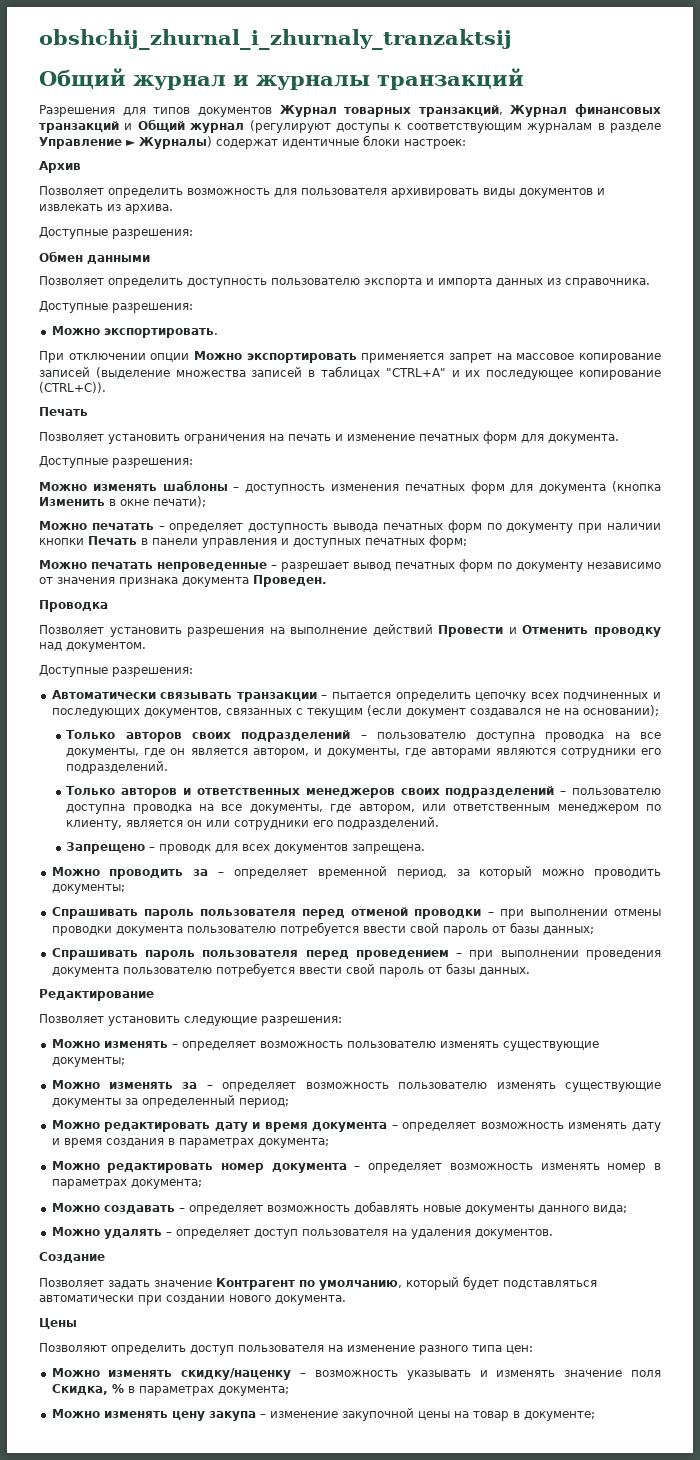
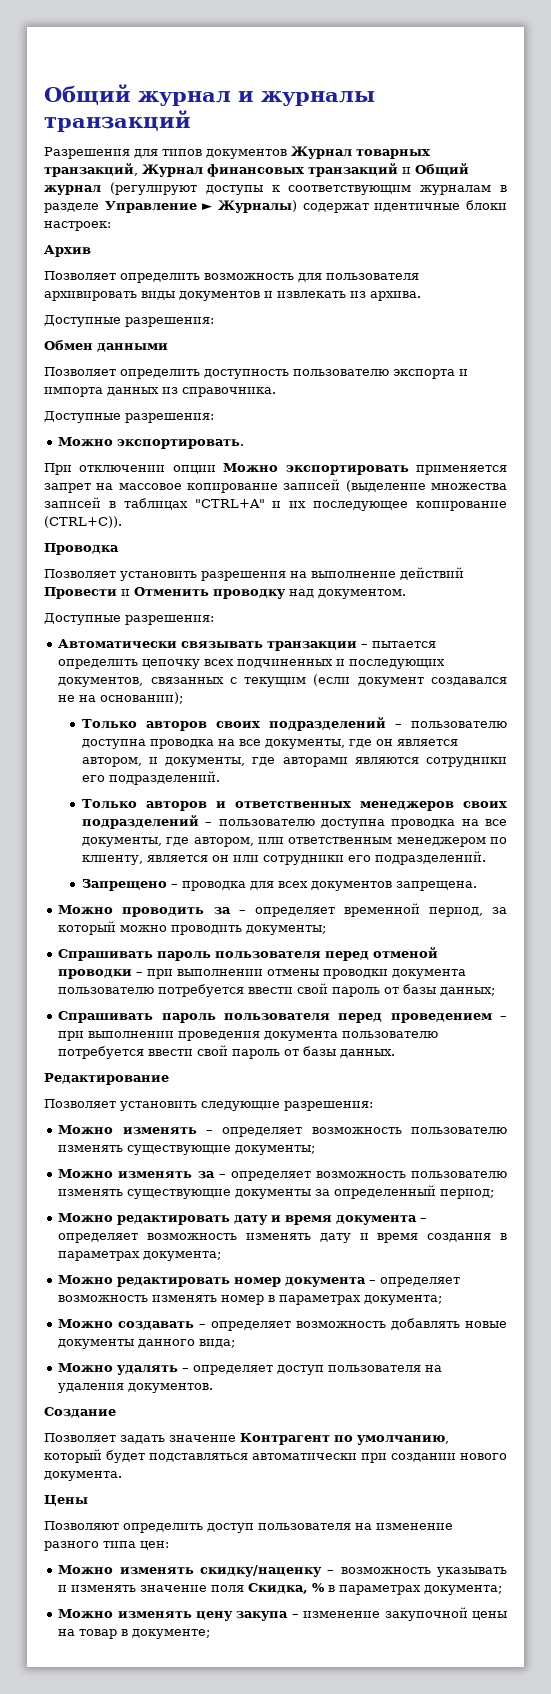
- obshchij_zhurnal_i_zhurnaly_tranzaktsij
  При отключении опции Можно экспортировать применяется запрет на массовое копирование записей (выделение множества записей в таблицах "CTRL+A" и их последующее копирование (CTRL+C)).
- Печать
- Позволяет установить ограничения на печать и изменение печатных форм для документа.
- Доступные разрешения:
- Можно изменять шаблоны – доступность изменения печатных форм для документа (кнопка Изменить в окне печати);
- Можно печатать – определяет доступность вывода печатных форм по документу при наличии кнопки Печать в панели управления и доступных печатных форм;
- Можно печатать непроведенные – разрешает вывод печатных форм по документу независимо от значения признака документа Проведен.
- Запрещено – проводк для всех документов запрещена.
+ Запрещено – проводка для всех документов запрещена.

